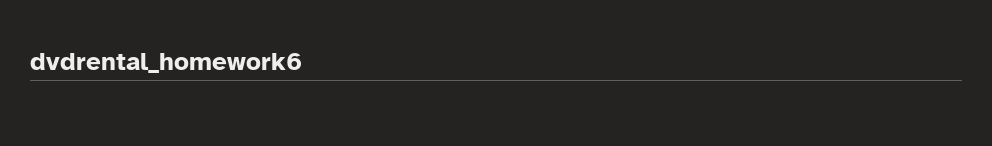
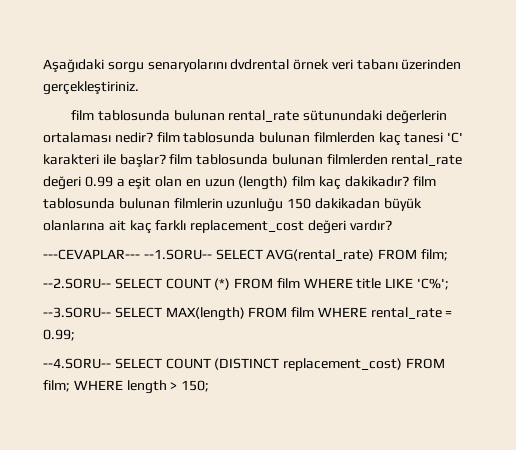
- dvdrental_homework6
+ Aşağıdaki sorgu senaryolarını dvdrental örnek veri tabanı üzerinden gerçekleştiriniz.
+ film tablosunda bulunan rental_rate sütunundaki değerlerin ortalaması nedir? film tablosunda bulunan filmlerden kaç tanesi 'C' karakteri ile başlar? film tablosunda bulunan filmlerden rental_rate değeri 0.99 a eşit olan en uzun (length) film kaç dakikadır? film tablosunda bulunan filmlerin uzunluğu 150 dakikadan büyük olanlarına ait kaç farklı replacement_cost değeri vardır?
+ ---CEVAPLAR--- --1.SORU-- SELECT AVG(rental_rate) FROM film;
+ --2.SORU-- SELECT COUNT (*) FROM film WHERE title LIKE 'C%';
+ --3.SORU-- SELECT MAX(length) FROM film WHERE rental_rate = 0.99;
+ --4.SORU-- SELECT COUNT (DISTINCT replacement_cost) FROM film; WHERE length > 150;

